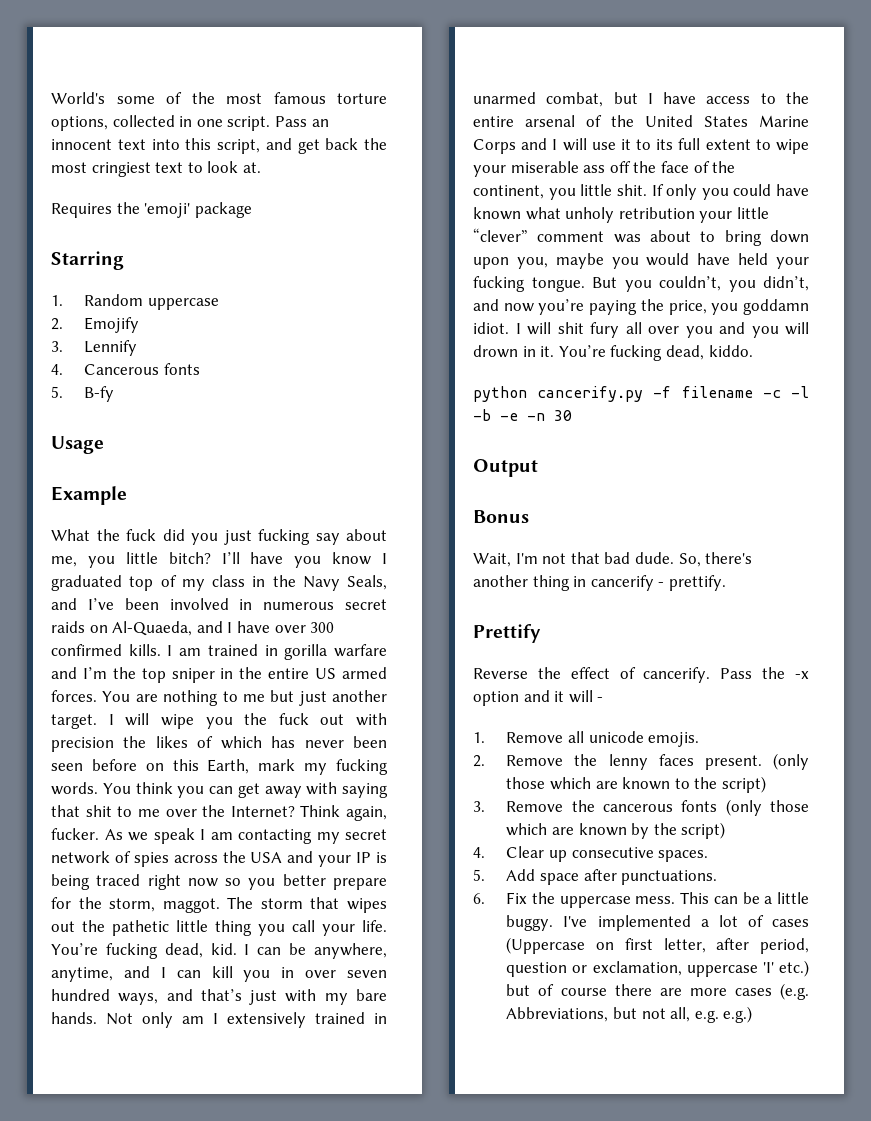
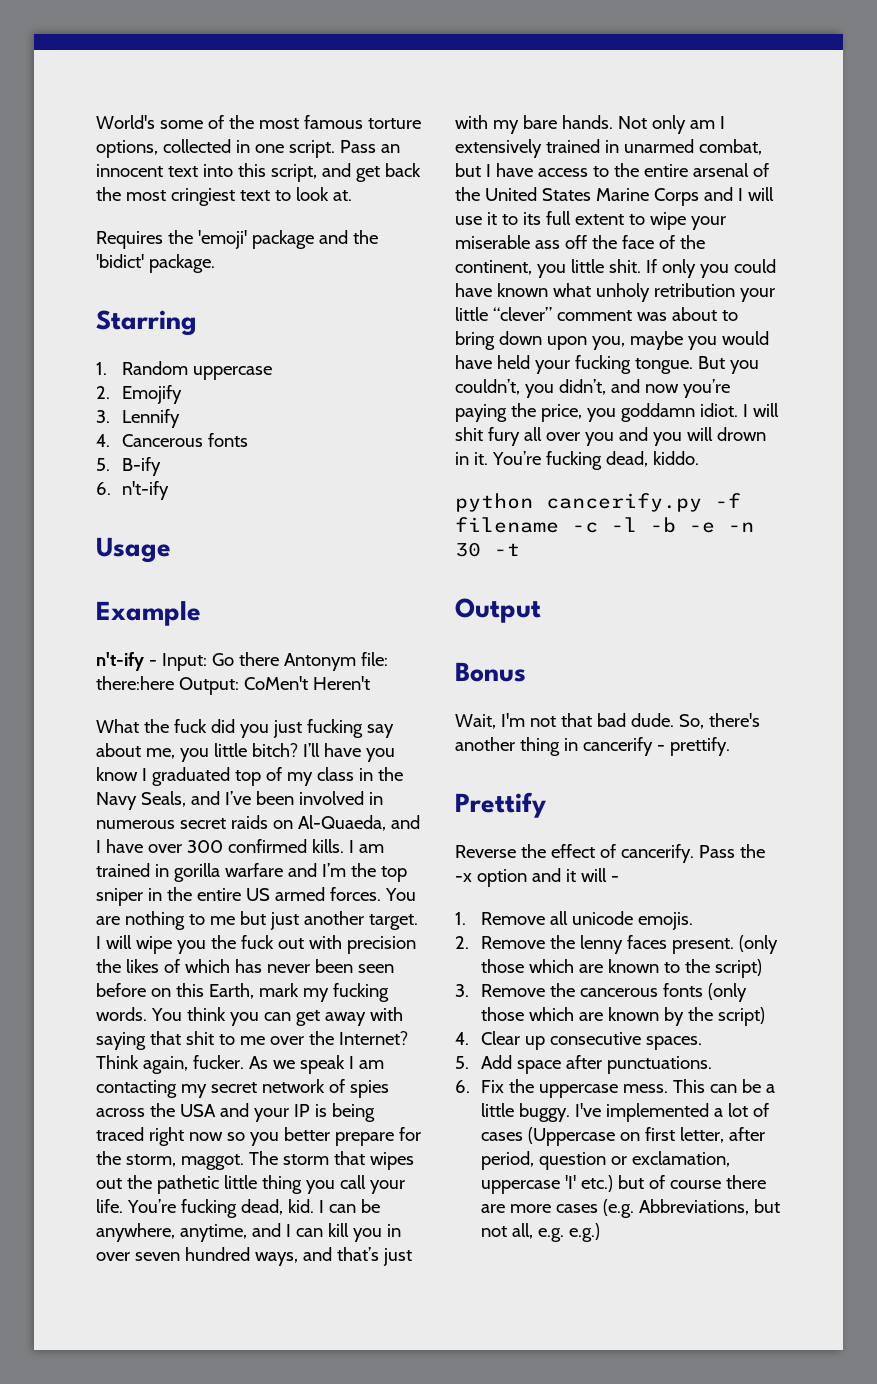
- Requires the 'emoji' package
+ Requires the 'emoji' package and the 'bidict' package.
- 5. B-fy
+ 5. B-ify
+ 6. n't-ify
+ n't-ify - Input: Go there Antonym file: there:here Output: CoMen't Heren't
- python cancerify.py -f filename -c -l -b -e -n 30
+ python cancerify.py -f filename -c -l -b -e -n 30 -t

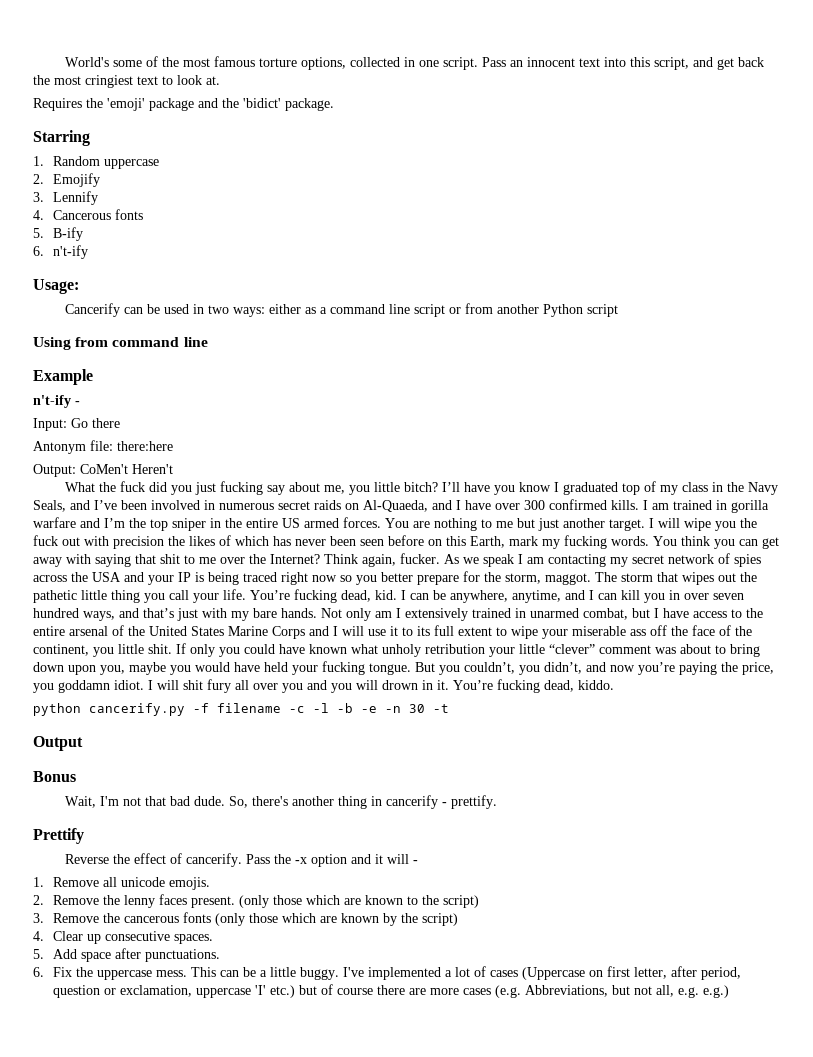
- Usage
+ Usage:
+ Cancerify can be used in two ways: either as a command line script or from another Python script
+ Using from command line
- n't-ify - Input: Go there Antonym file: there:here Output: CoMen't Heren't
+ n't-ify -
+ Input: Go there
+ Antonym file: there:here
+ Output: CoMen't Heren't

